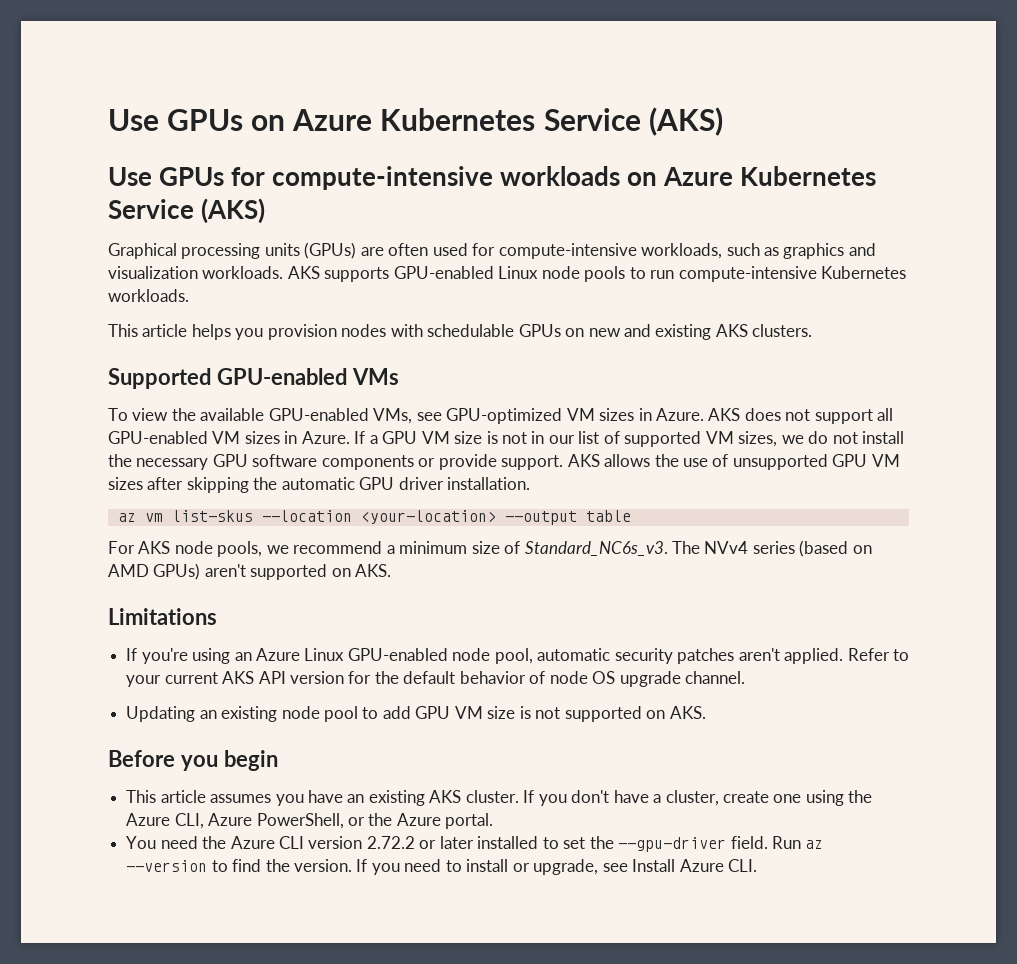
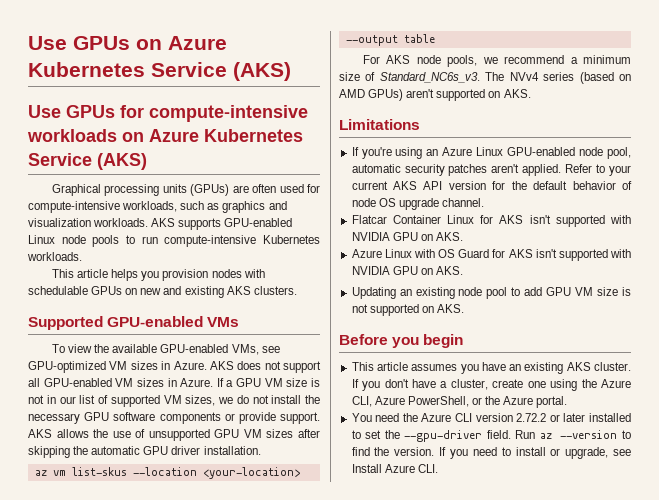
+ Flatcar Container Linux for AKS isn't supported with NVIDIA GPU on AKS.
+ Azure Linux with OS Guard for AKS isn't supported with NVIDIA GPU on AKS.

